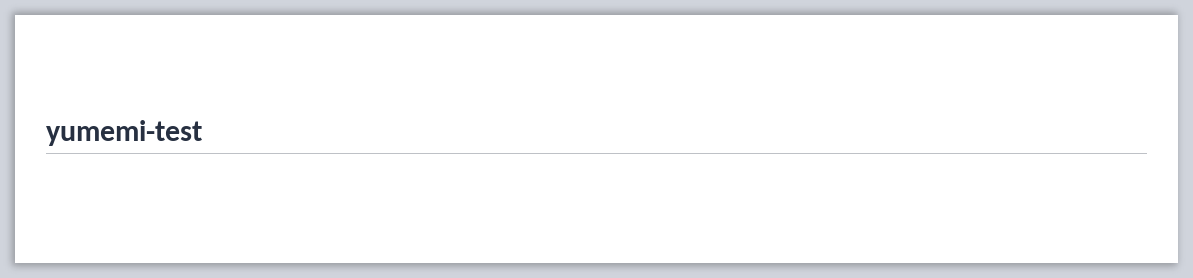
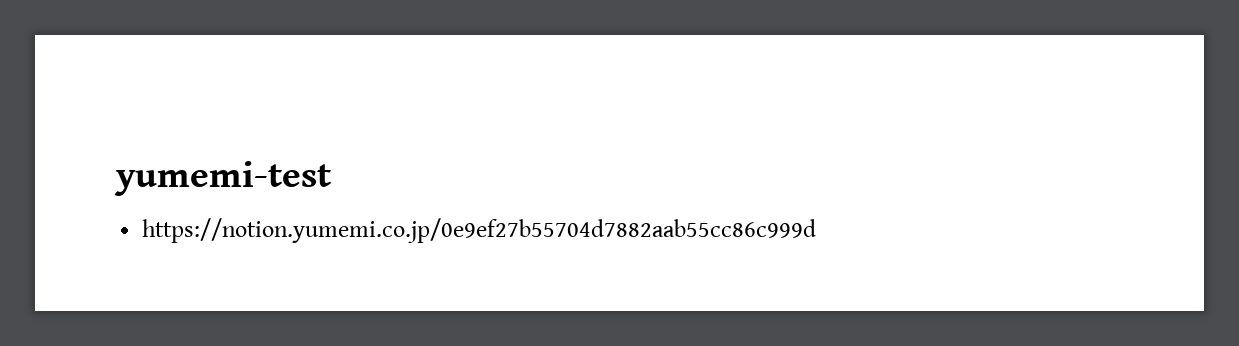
+ https://notion.yumemi.co.jp/0e9ef27b55704d7882aab55cc86c999d

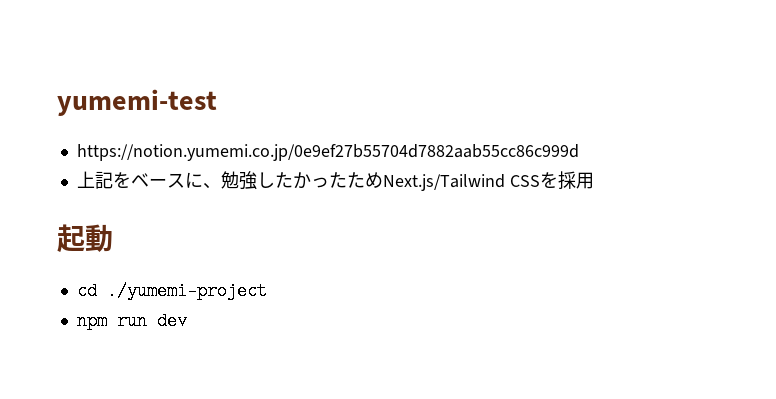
+ 上記をベースに、勉強したかったためNext.js/Tailwind CSSを採用
+ 起動
+ cd ./yumemi-project
+ npm run dev

